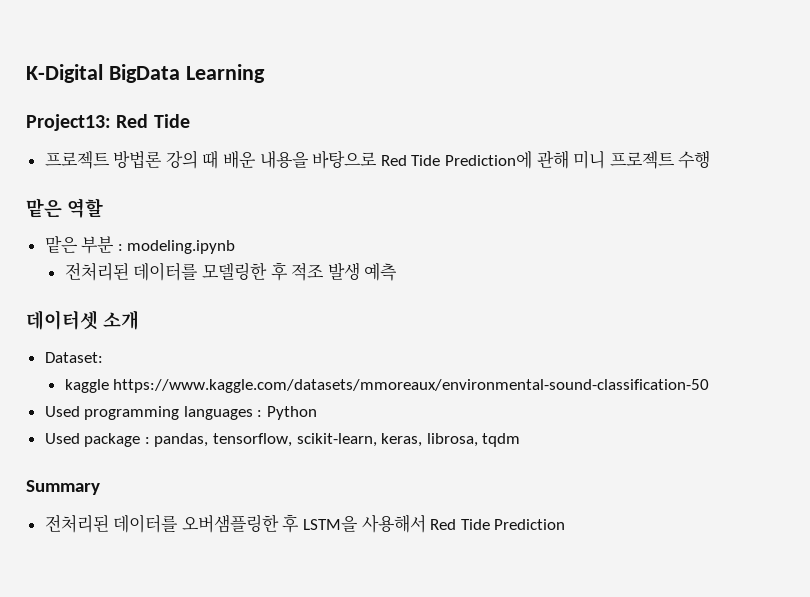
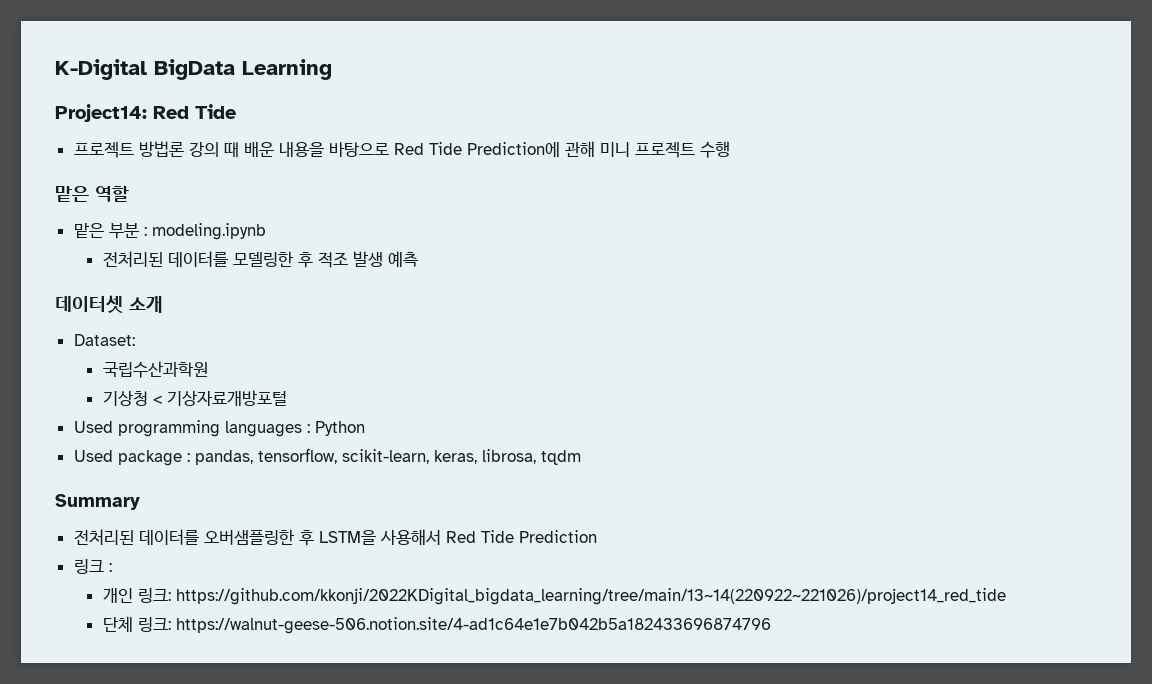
- Project13: Red Tide
+ Project14: Red Tide
- kaggle https://www.kaggle.com/datasets/mmoreaux/environmental-sound-classification-50
+ 국립수산과학원
+ 기상청 < 기상자료개방포털
+ 링크 :
+ 개인 링크: https://github.com/kkonji/2022KDigital_bigdata_learning/tree/main/13~14(220922~221026)/project14_red_tide
+ 단체 링크: https://walnut-geese-506.notion.site/4-ad1c64e1e7b042b5a182433696874796

